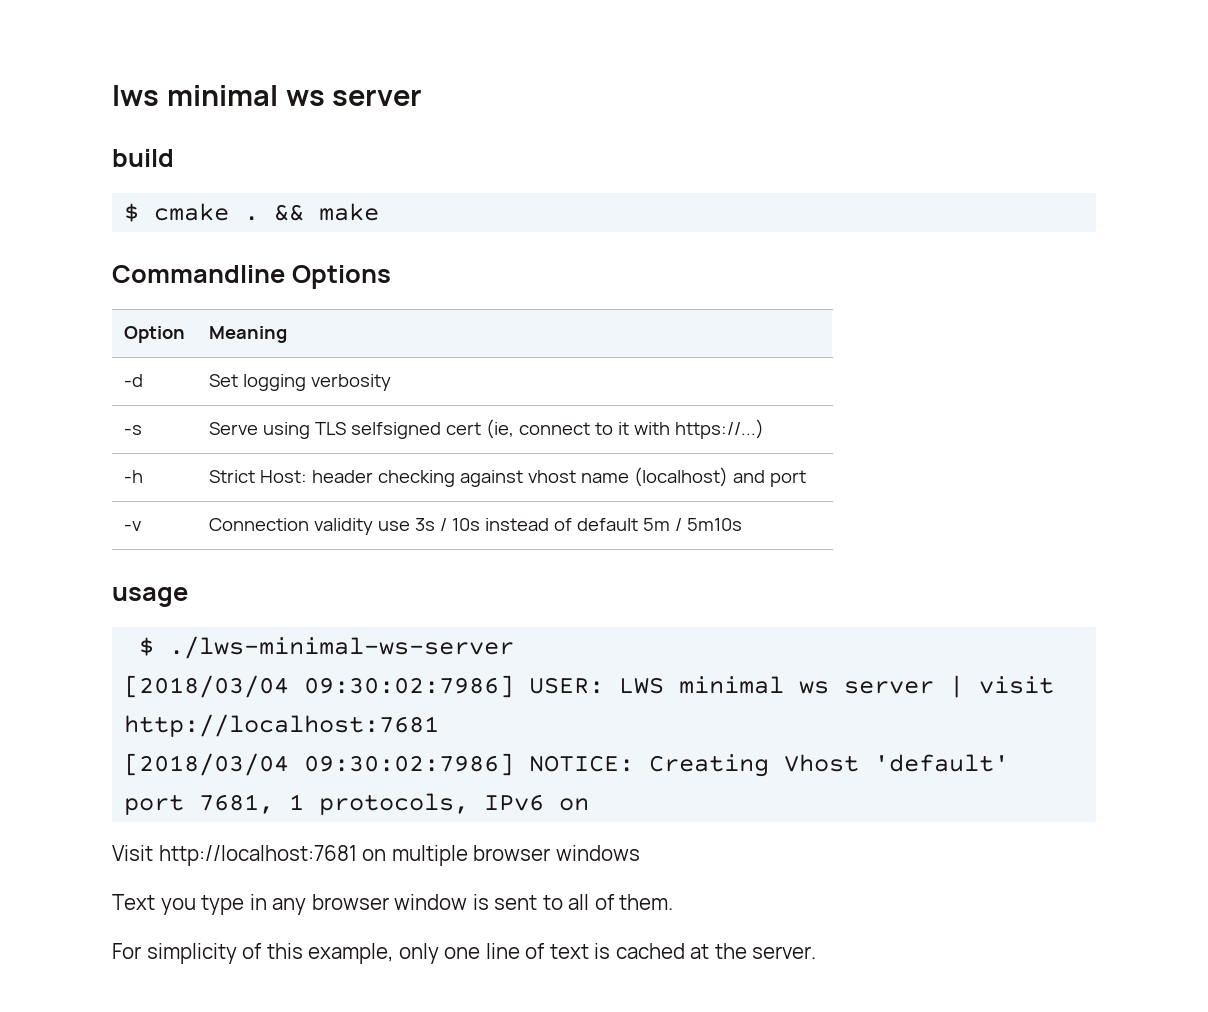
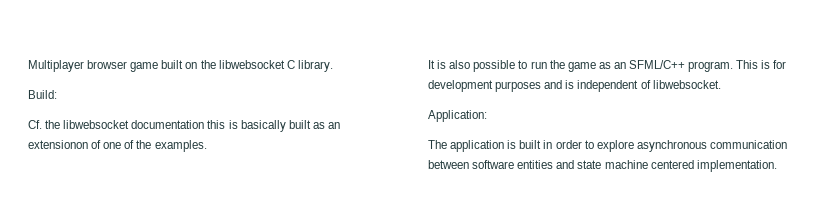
- lws minimal ws server
- build
- $ cmake . && make
- Commandline Options
- Option | Meaning
- -d | Set logging verbosity
- -s | Serve using TLS selfsigned cert (ie, connect to it with https://...)
- -h | Strict Host: header checking against vhost name (localhost) and port
- -v | Connection validity use 3s / 10s instead of default 5m / 5m10s
- usage
- $ ./lws-minimal-ws-server
- [2018/03/04 09:30:02:7986] USER: LWS minimal ws server | visit http://localhost:7681
- [2018/03/04 09:30:02:7986] NOTICE: Creating Vhost 'default' port 7681, 1 protocols, IPv6 on
- Visit http://localhost:7681 on multiple browser windows
- Text you type in any browser window is sent to all of them.
- For simplicity of this example, only one line of text is cached at the server.
+ Multiplayer browser game built on the libwebsocket C library.
+ Build:
+ Cf. the libwebsocket documentation this is basically built as an extensionon of one of the examples.
+ It is also possible to run the game as an SFML/C++ program. This is for development purposes and is independent of libwebsocket.
+ Application:
+ The application is built in order to explore asynchronous communication between software entities and state machine centered implementation.

